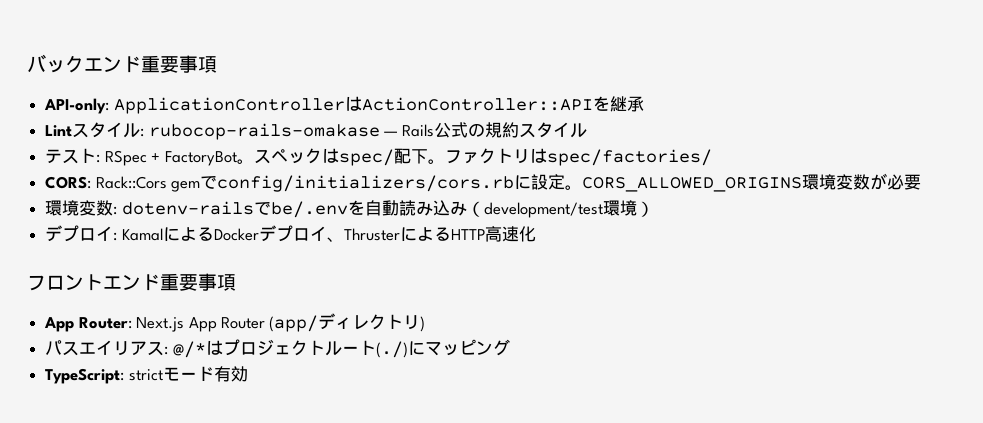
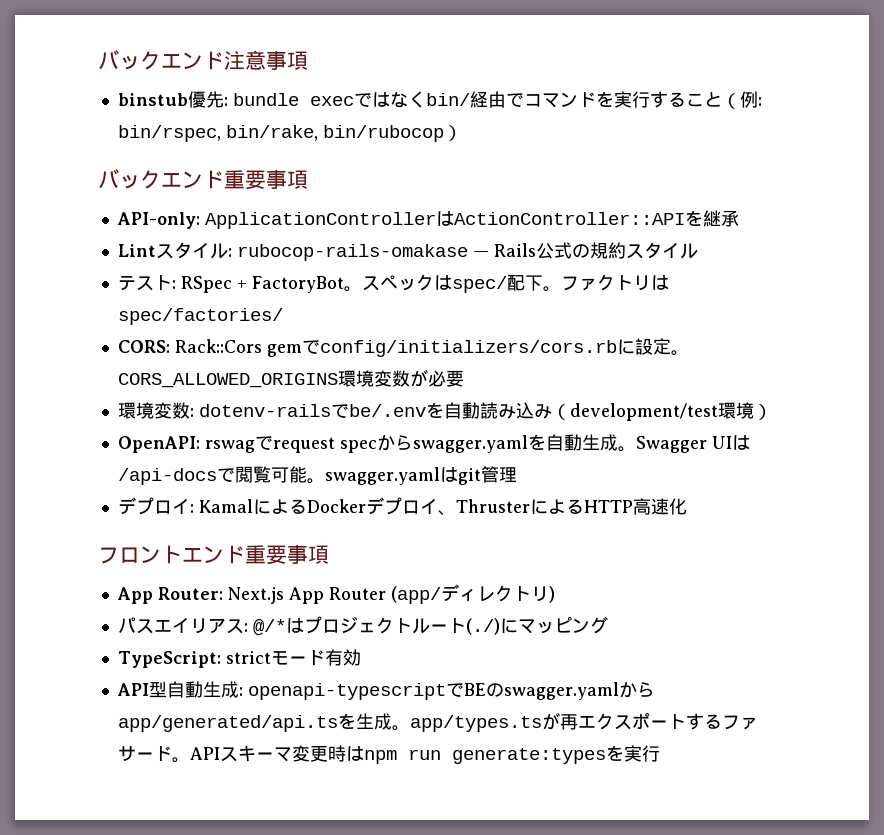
+ バックエンド注意事項
+ binstub優先: bundle execではなくbin/経由でコマンドを実行すること（例: bin/rspec, bin/rake, bin/rubocop）
+ OpenAPI: rswagでrequest specからswagger.yamlを自動生成。Swagger UIは/api-docsで閲覧可能。swagger.yamlはgit管理
+ API型自動生成: openapi-typescriptでBEのswagger.yamlからapp/generated/api.tsを生成。app/types.tsが再エクスポートするファサード。APIスキーマ変更時はnpm run generate:typesを実行

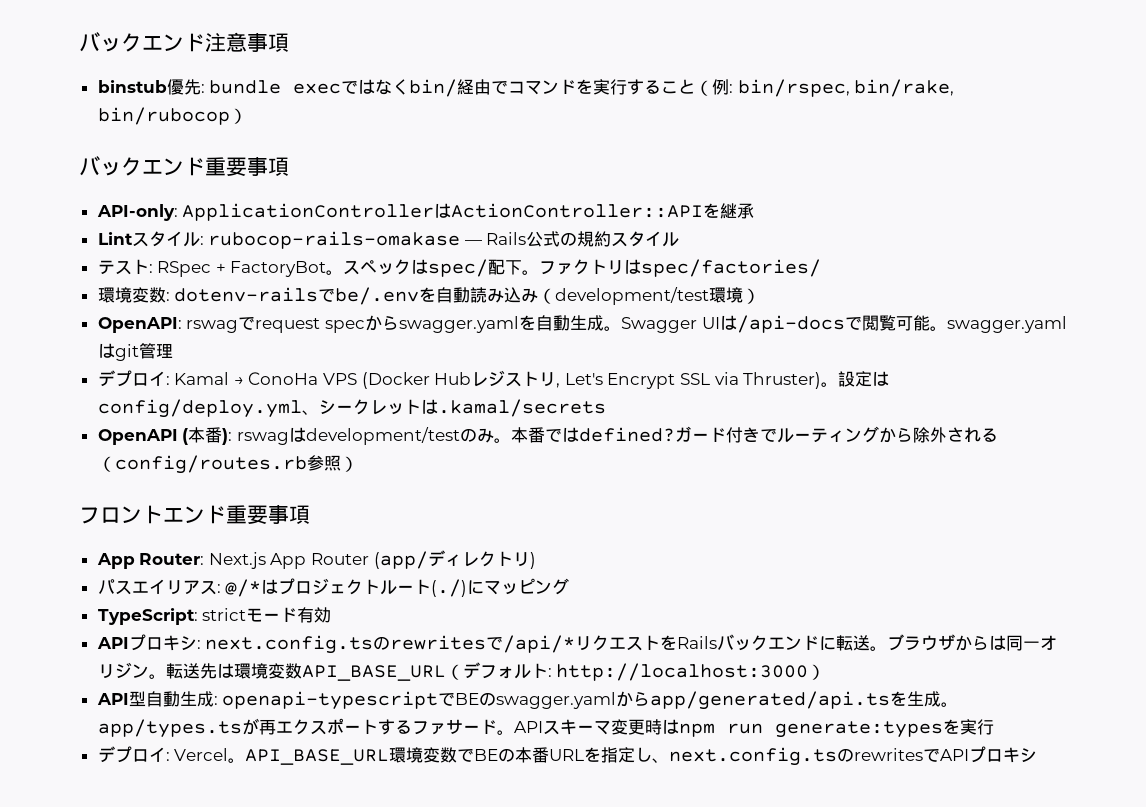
- CORS: Rack::Cors gemでconfig/initializers/cors.rbに設定。CORS_ALLOWED_ORIGINS環境変数が必要
- デプロイ: KamalによるDockerデプロイ、ThrusterによるHTTP高速化
+ デプロイ: Kamal → ConoHa VPS (Docker Hubレジストリ, Let's Encrypt SSL via Thruster)。設定はconfig/deploy.yml、シークレットは.kamal/secrets
+ OpenAPI (本番): rswagはdevelopment/testのみ。本番ではdefined?ガード付きでルーティングから除外される（config/routes.rb参照）
+ APIプロキシ: next.config.tsのrewritesで/api/*リクエストをRailsバックエンドに転送。ブラウザからは同一オリジン。転送先は環境変数API_BASE_URL（デフォルト: http://localhost:3000）
+ デプロイ: Vercel。API_BASE_URL環境変数でBEの本番URLを指定し、next.config.tsのrewritesでAPIプロキシ

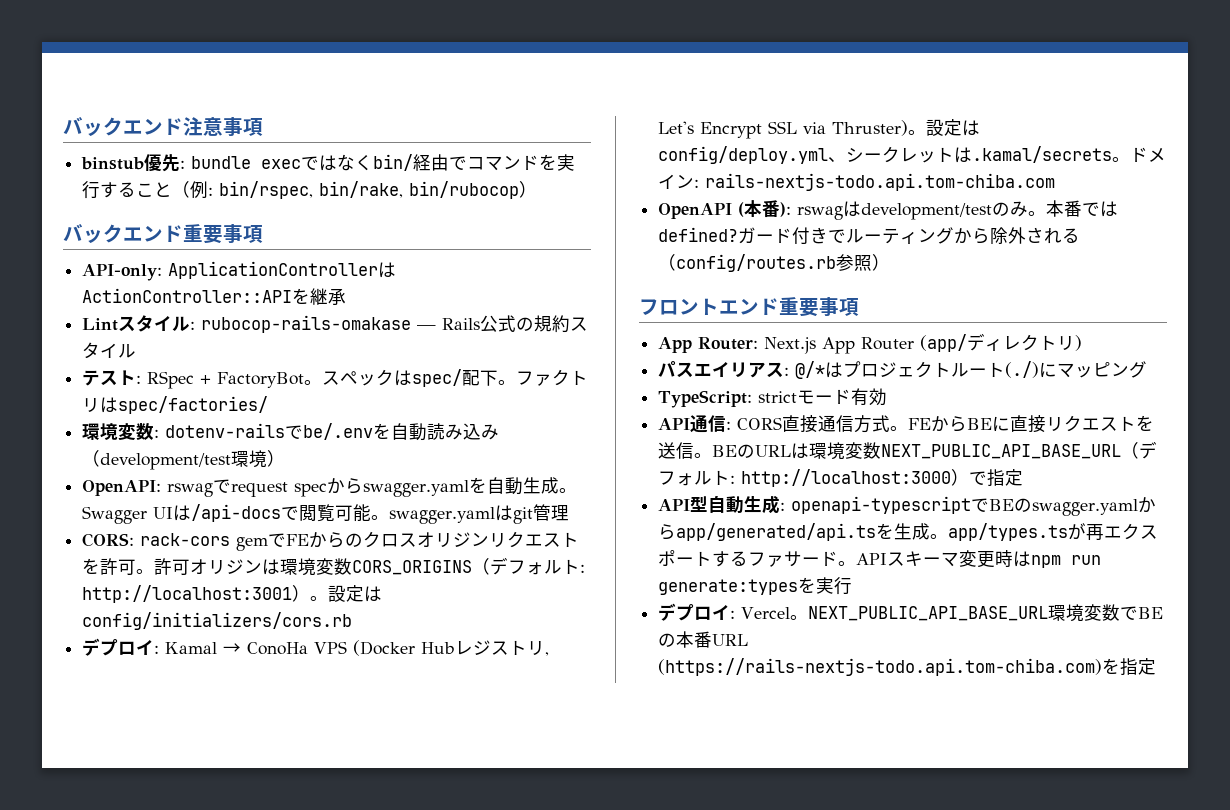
+ CORS: rack-cors gemでFEからのクロスオリジンリクエストを許可。許可オリジンは環境変数CORS_ORIGINS（デフォルト: http://localhost:3001）。設定はconfig/initializers/cors.rb
- 設定はconfig/deploy.yml、シークレットは.kamal/secrets
+ 設定はconfig/deploy.yml、シークレットは.kamal/secrets。ドメイン: rails-nextjs-todo.api.tom-chiba.com
- APIプロキシ: next.config.tsのrewritesで/api/*リクエストをRailsバックエンドに転送。ブラウザからは同一オリジン。転送先は環境変数API_BASE_URL（デフォルト: http://localhost:3000）
+ API通信: CORS直接通信方式。FEからBEに直接リクエストを送信。BEのURLは環境変数NEXT_PUBLIC_API_BASE_URL（デフォルト: http://localhost:3000）で指定
- API_BASE_URL環境変数でBEの本番URLを指定し、next.config.tsのrewritesでAPIプロキシ
+ NEXT_PUBLIC_API_BASE_URL環境変数でBEの本番URL (https://rails-nextjs-todo.api.tom-chiba.com)を指定

